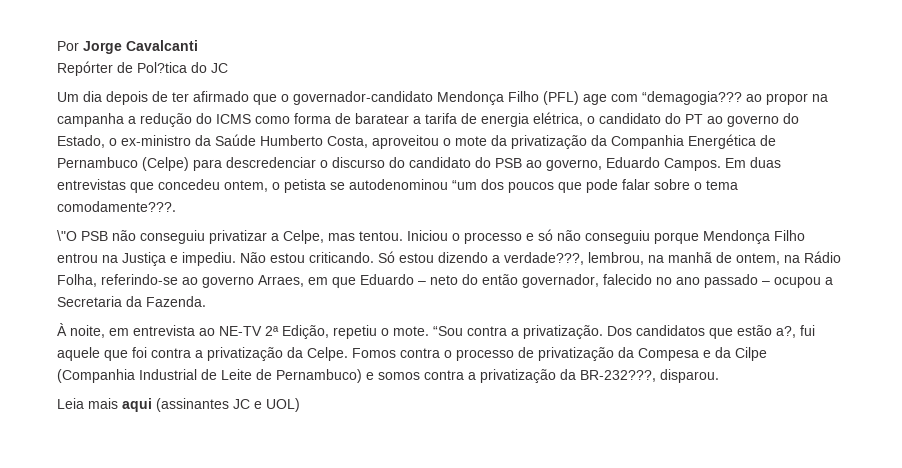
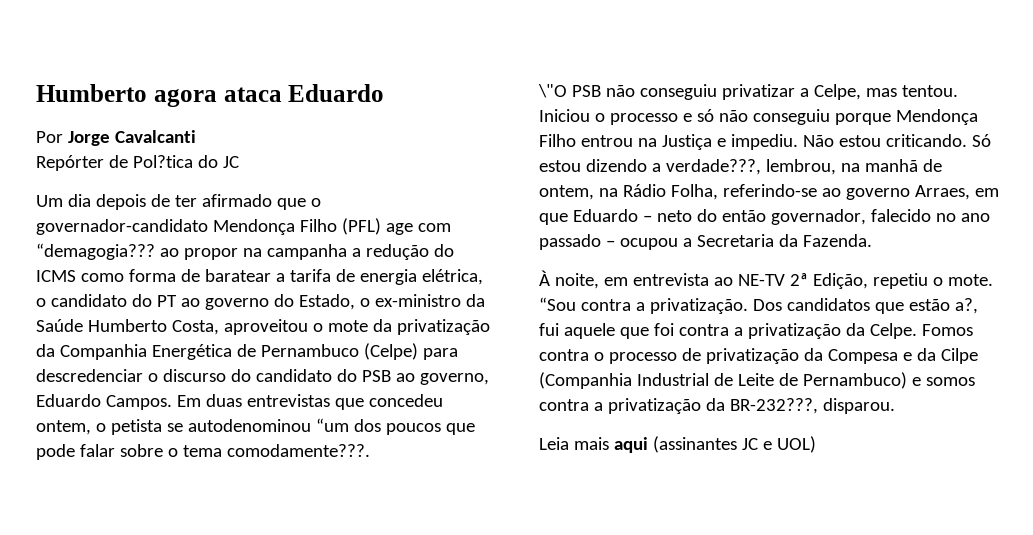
+ Humberto agora ataca Eduardo

